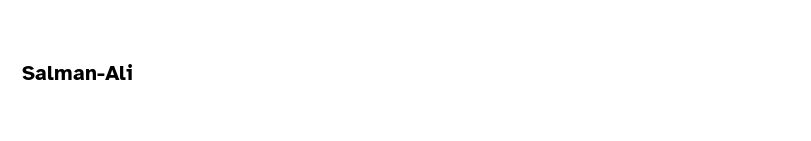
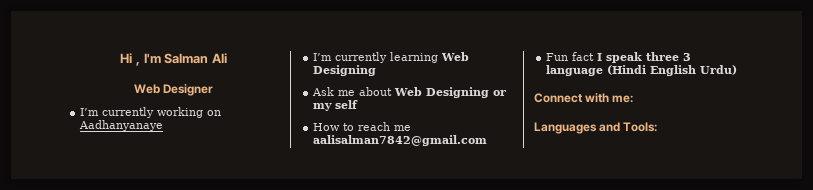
- Salman-Ali
+ Hi , I'm Salman Ali
+ Web Designer
+ I’m currently working on Aadhanyanaye
+ I’m currently learning Web Designing
+ Ask me about Web Designing or my self
+ How to reach me aalisalman7842@gmail.com
+ Fun fact I speak three 3 language (Hindi English Urdu)
+ Connect with me:
+ Languages and Tools:

